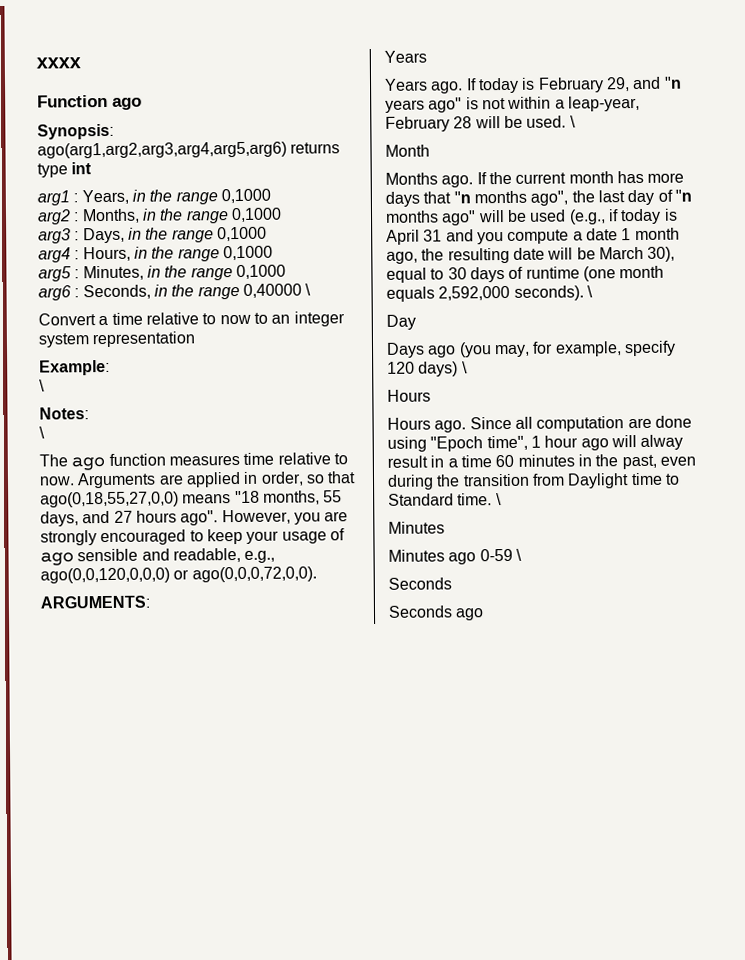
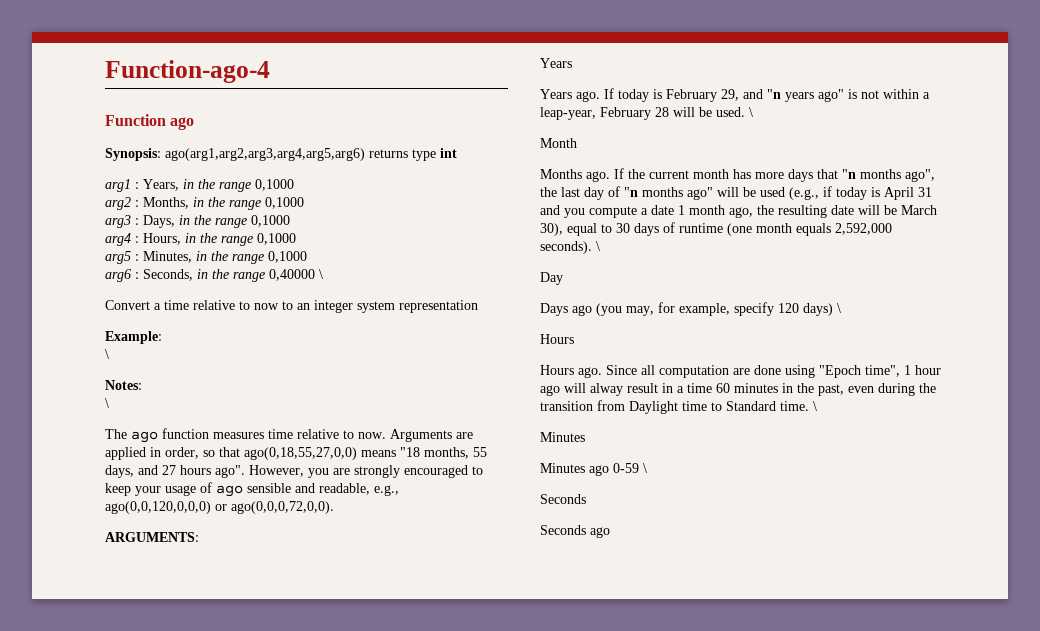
- xxxx
+ Function-ago-4

